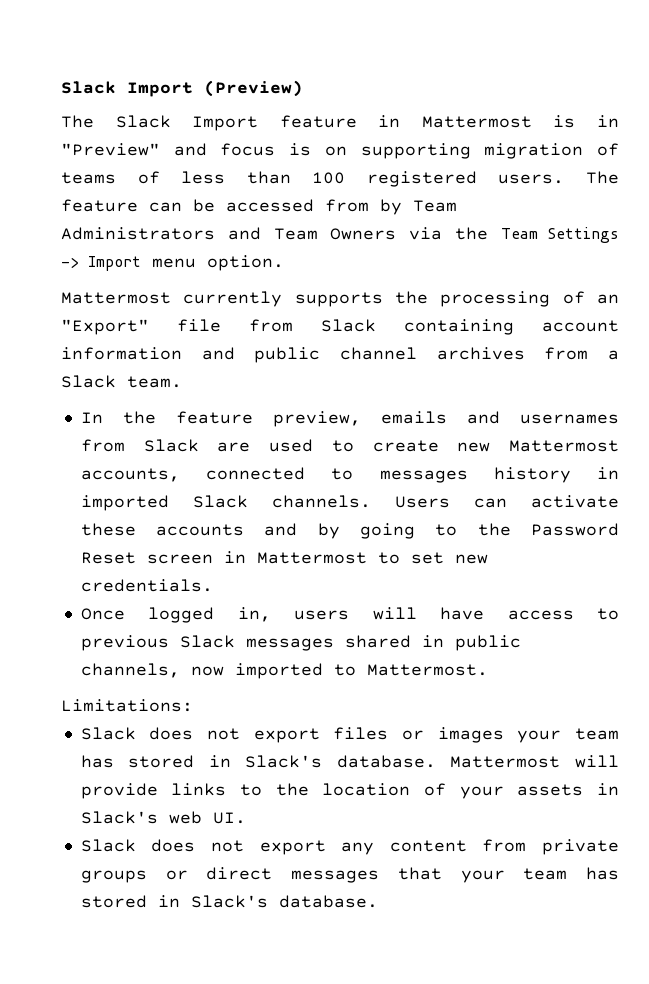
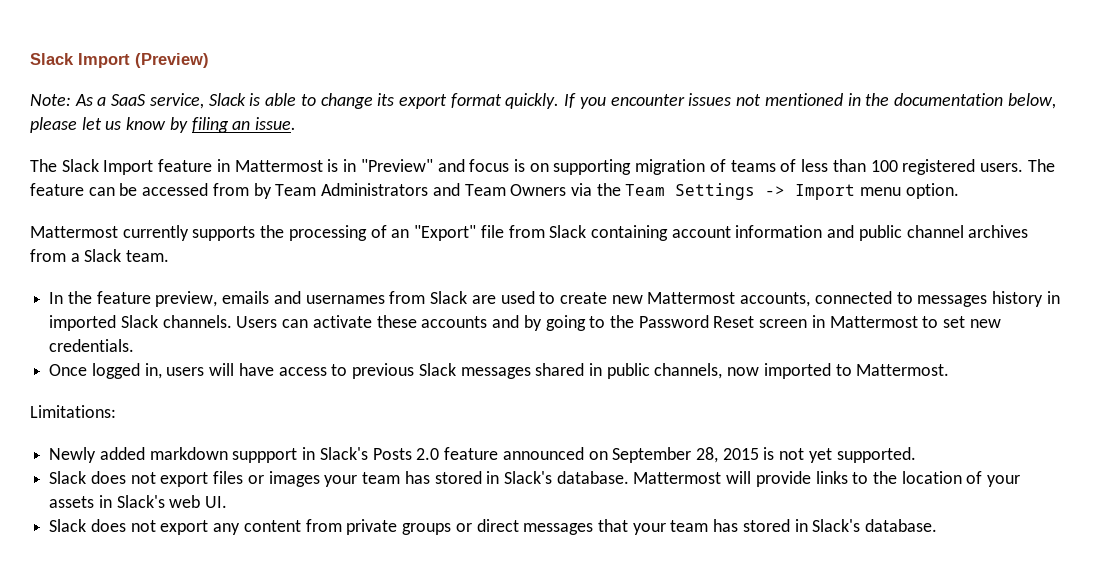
+ Note: As a SaaS service, Slack is able to change its export format quickly. If you encounter issues not mentioned in the documentation below, please let us know by filing an issue.
+ Newly added markdown suppport in Slack's Posts 2.0 feature announced on September 28, 2015 is not yet supported.

